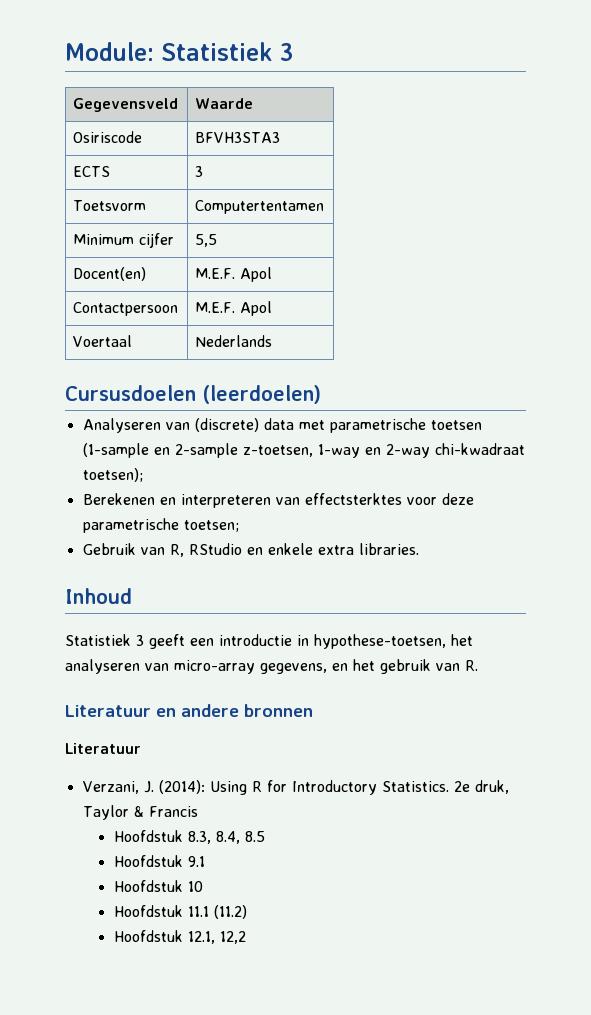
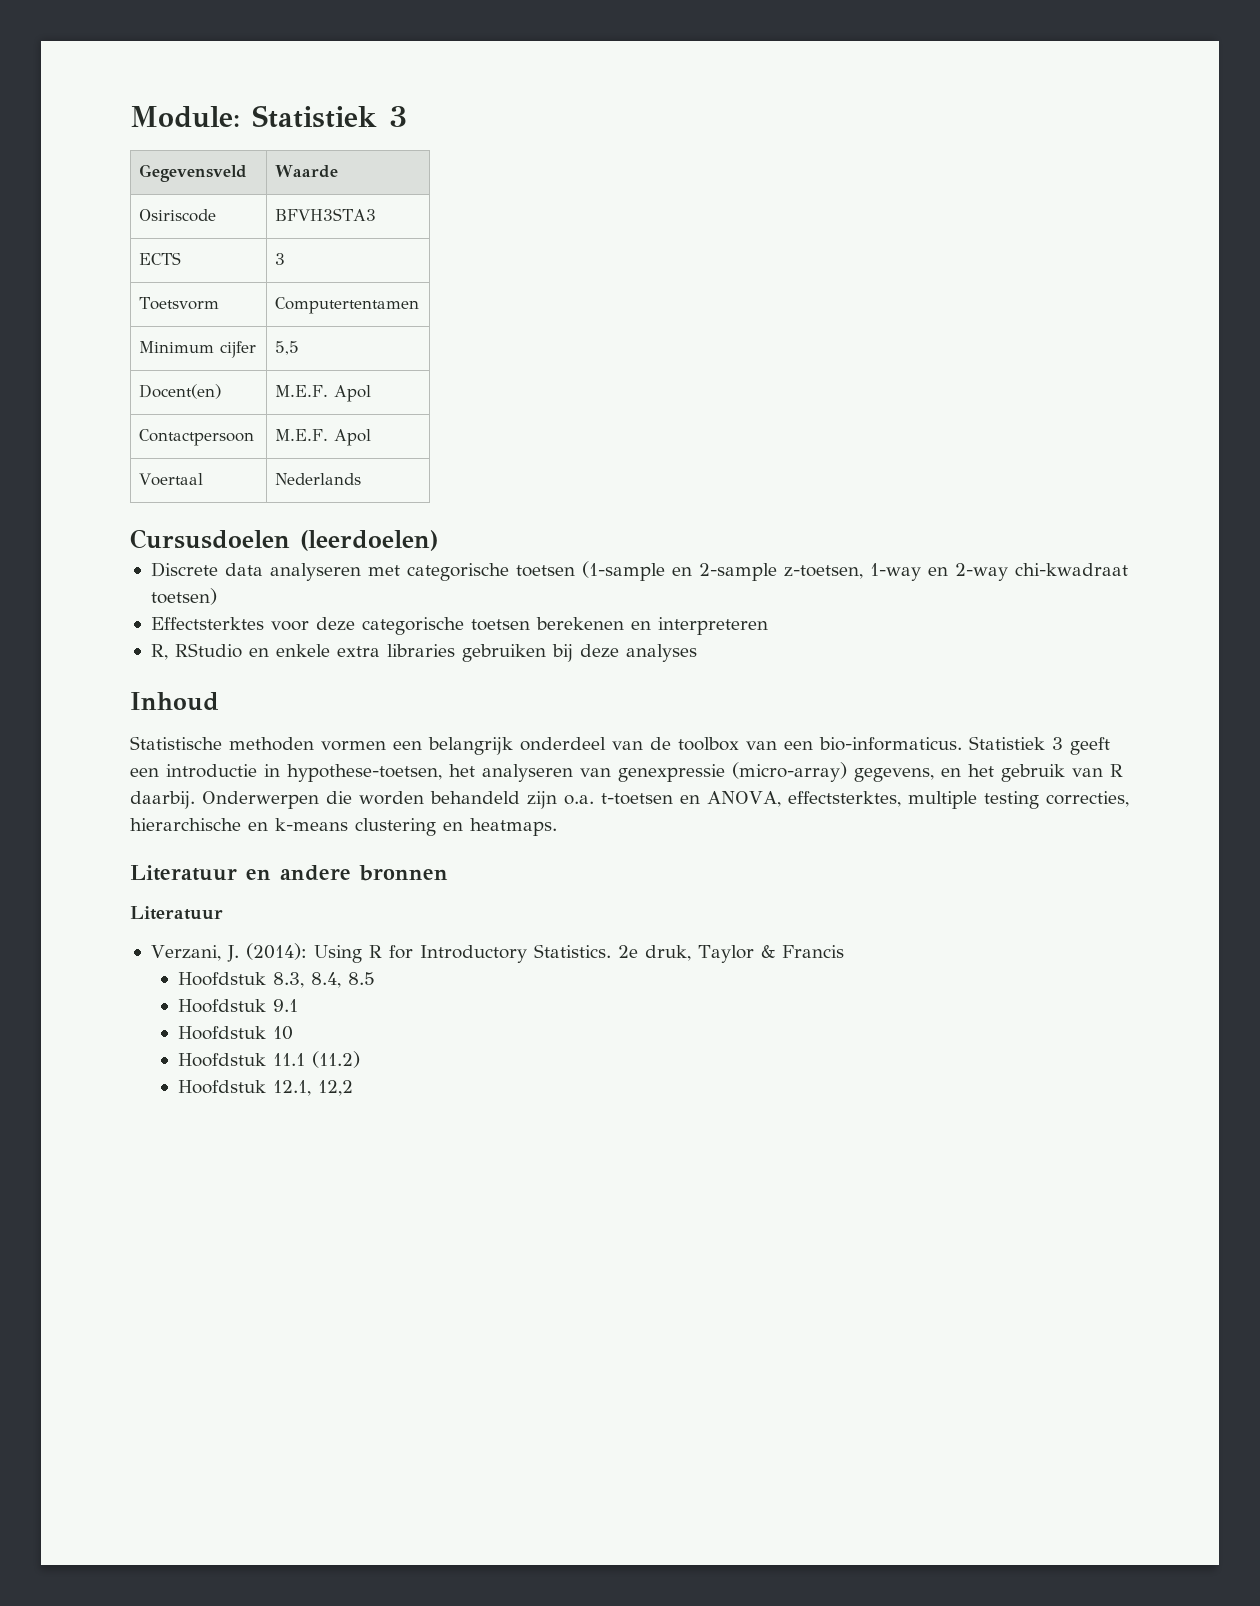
- Analyseren van (discrete) data met parametrische toetsen (1-sample en 2-sample z-toetsen, 1-way en 2-way chi-kwadraat toetsen);
- Berekenen en interpreteren van effectsterktes voor deze parametrische toetsen;
- Gebruik van R, RStudio en enkele extra libraries.
+ Discrete data analyseren met categorische toetsen (1-sample en 2-sample z-toetsen, 1-way en 2-way chi-kwadraat toetsen)
+ Effectsterktes voor deze categorische toetsen berekenen en interpreteren
+ R, RStudio en enkele extra libraries gebruiken bij deze analyses
  Inhoud
- Statistiek 3 geeft een introductie in hypothese-toetsen, het analyseren van micro-array gegevens, en het gebruik van R.
+ Statistische methoden vormen een belangrijk onderdeel van de toolbox van een bio-informaticus. Statistiek 3 geeft een introductie in hypothese-toetsen, het analyseren van genexpressie (micro-array) gegevens, en het gebruik van R daarbij. Onderwerpen die worden behandeld zijn o.a. t-toetsen en ANOVA, effectsterktes, multiple testing correcties, hierarchische en k-means clustering en heatmaps.

